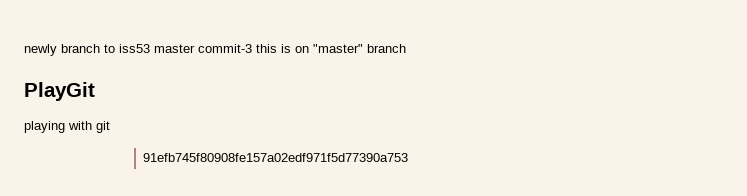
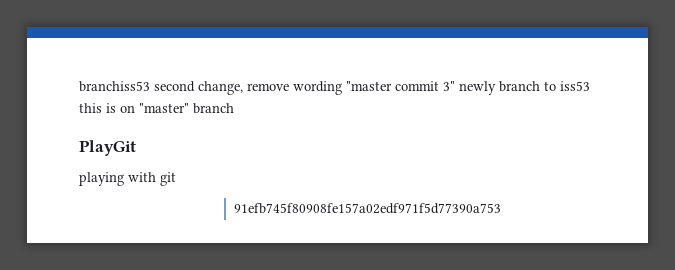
- newly branch to iss53 master commit-3 this is on "master" branch
+ branchiss53 second change, remove wording "master commit 3" newly branch to iss53 this is on "master" branch

